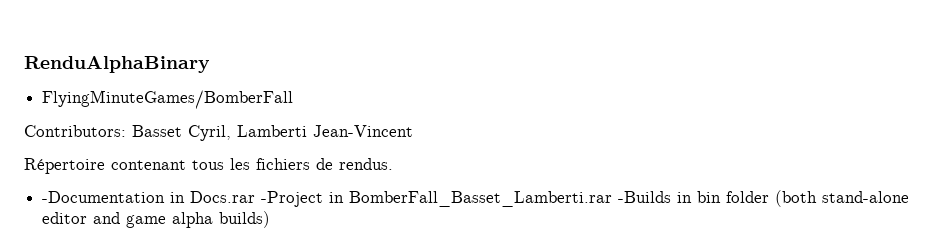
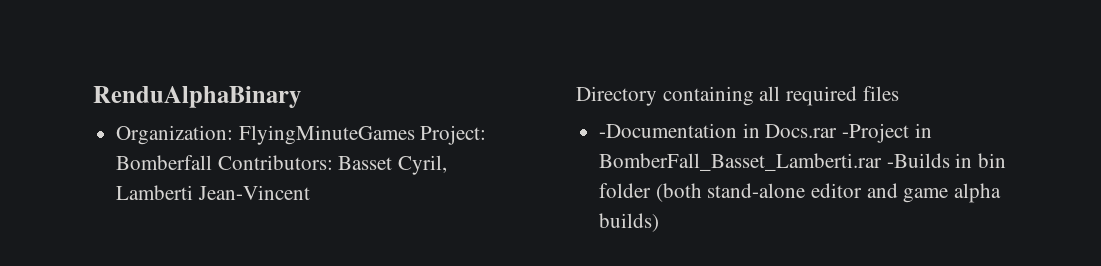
- FlyingMinuteGames/BomberFall
- Contributors: Basset Cyril, Lamberti Jean-Vincent
+ Organization: FlyingMinuteGames Project: Bomberfall Contributors: Basset Cyril, Lamberti Jean-Vincent
- Répertoire contenant tous les fichiers de rendus.
+ Directory containing all required files

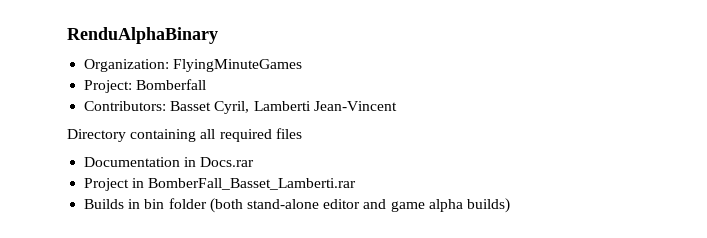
- Organization: FlyingMinuteGames Project: Bomberfall Contributors: Basset Cyril, Lamberti Jean-Vincent
+ Organization: FlyingMinuteGames
+ Project: Bomberfall
+ Contributors: Basset Cyril, Lamberti Jean-Vincent
- -Documentation in Docs.rar -Project in BomberFall_Basset_Lamberti.rar -Builds in bin folder (both stand-alone editor and game alpha builds)
+ Documentation in Docs.rar
+ Project in BomberFall_Basset_Lamberti.rar
+ Builds in bin folder (both stand-alone editor and game alpha builds)

